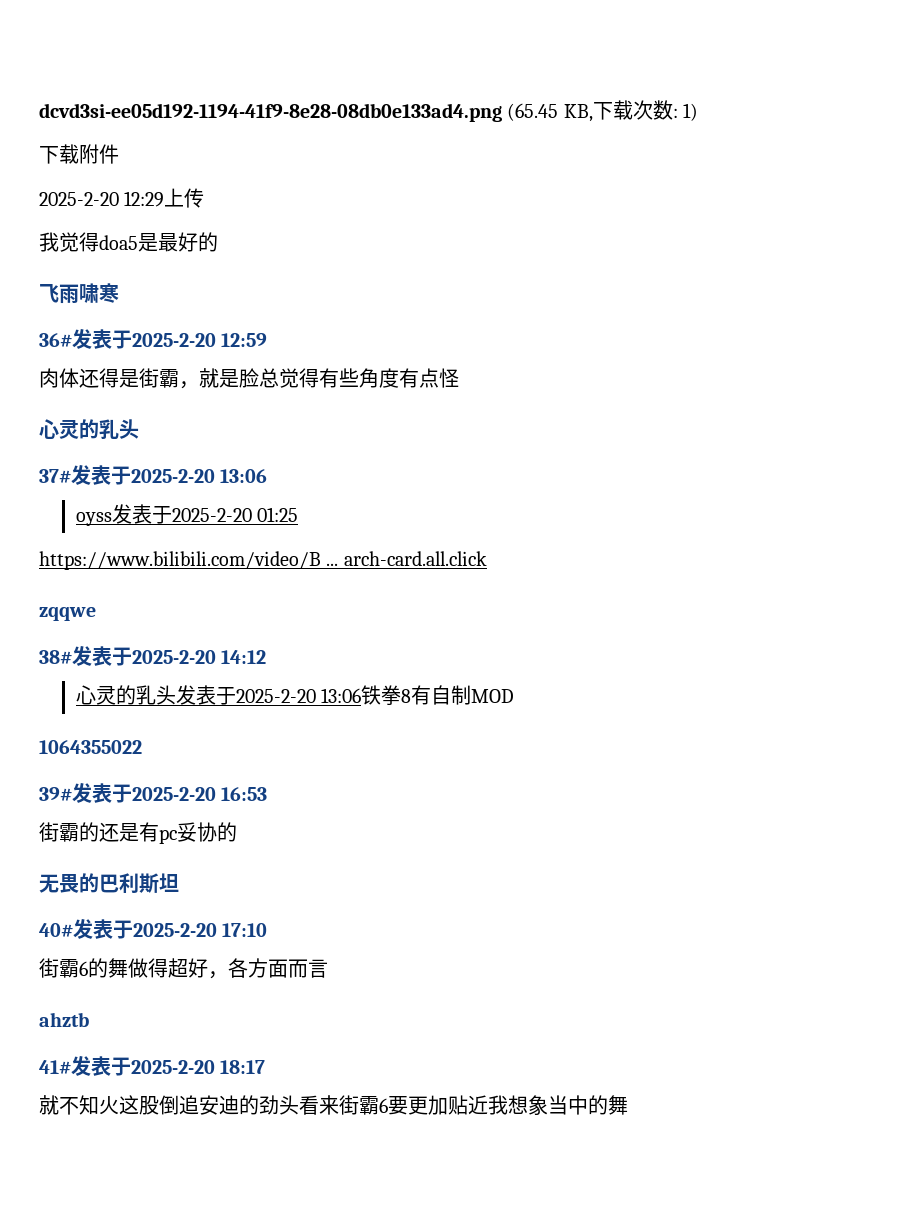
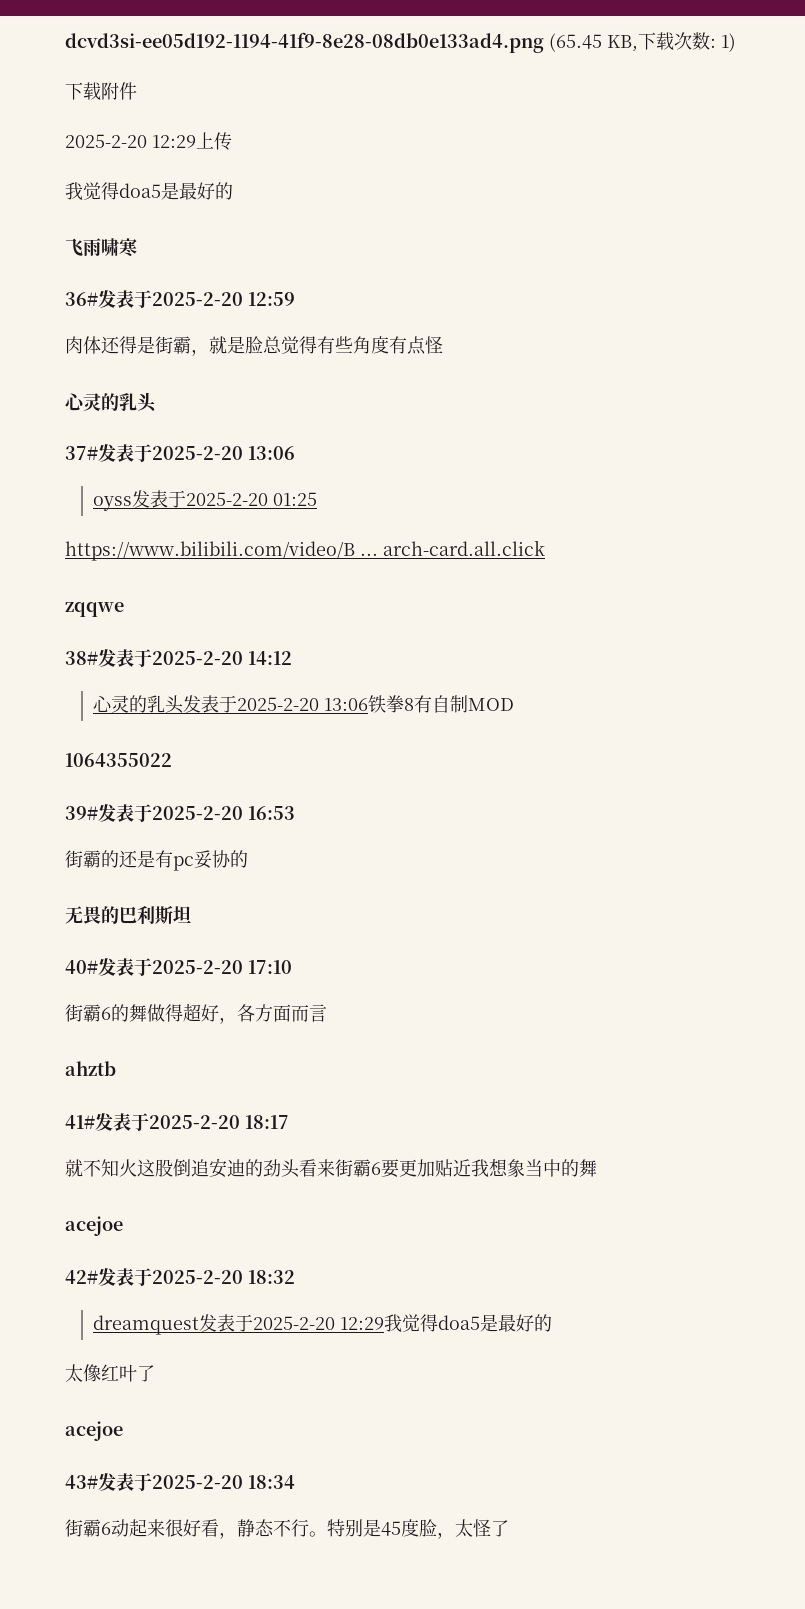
  就不知火这股倒追安迪的劲头看来街霸6要更加贴近我想象当中的舞
+ acejoe
+ 42#发表于2025-2-20 18:32
+ dreamquest发表于2025-2-20 12:29我觉得doa5是最好的
+ 太像红叶了
+ acejoe
+ 43#发表于2025-2-20 18:34
+ 街霸6动起来很好看，静态不行。特别是45度脸，太怪了

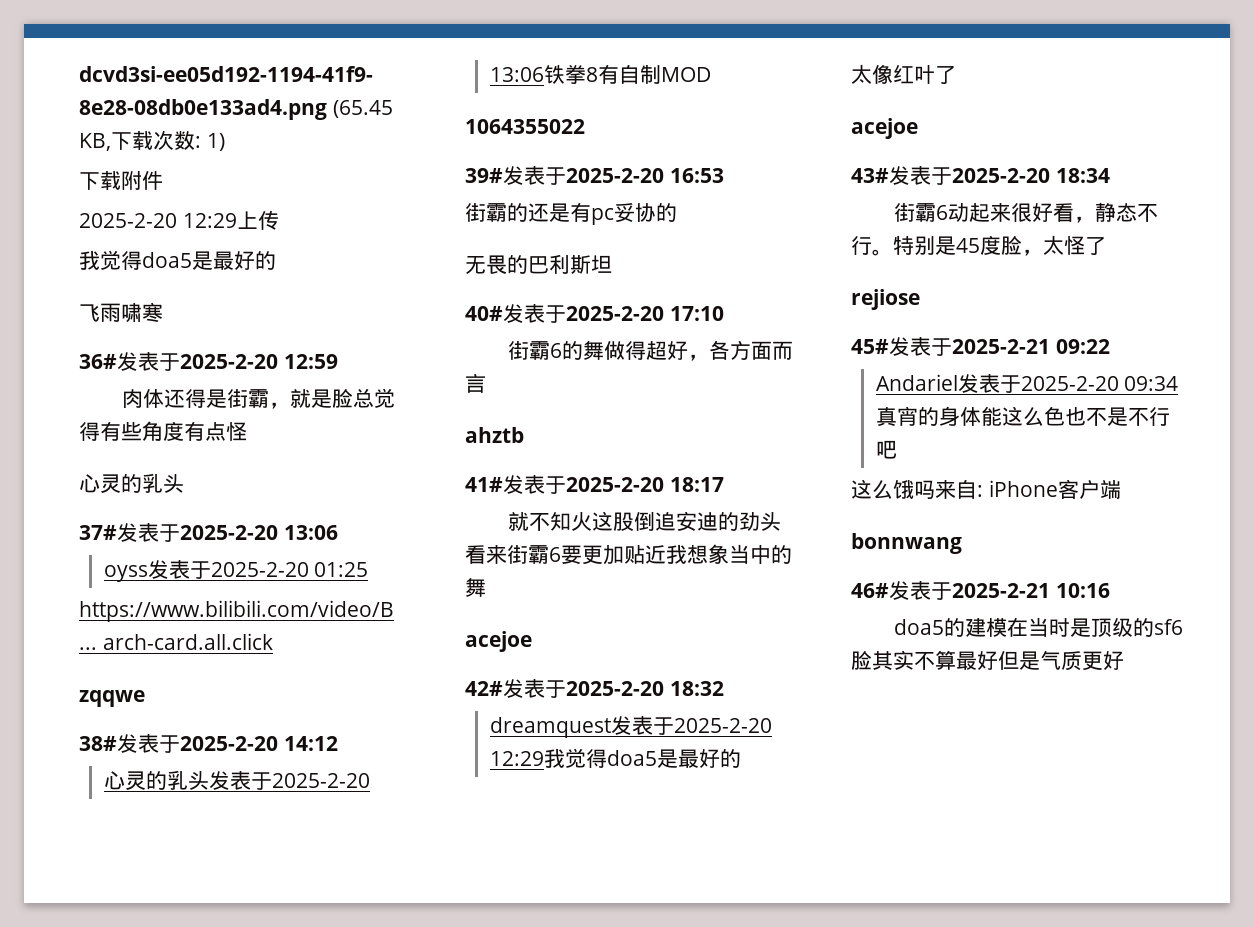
+ rejiose
+ 45#发表于2025-2-21 09:22
+ Andariel发表于2025-2-20 09:34真宵的身体能这么色也不是不行吧
+ 这么饿吗来自: iPhone客户端
+ bonnwang
+ 46#发表于2025-2-21 10:16
+ doa5的建模在当时是顶级的sf6脸其实不算最好但是气质更好

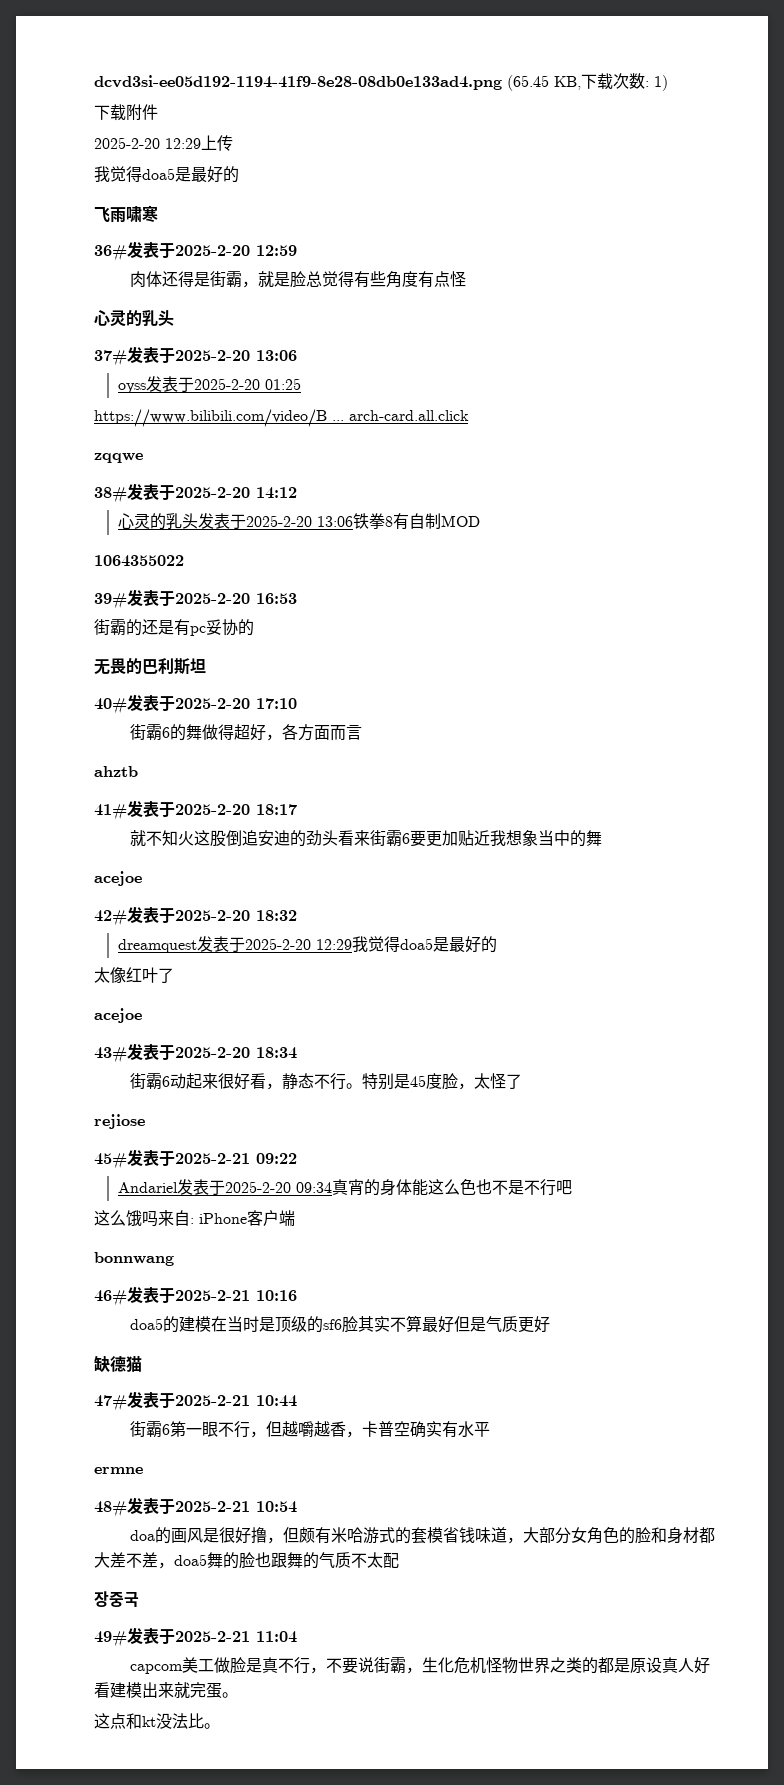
+ 缺德猫
+ 47#发表于2025-2-21 10:44
+ 街霸6第一眼不行，但越嚼越香，卡普空确实有水平
+ ermne
+ 48#发表于2025-2-21 10:54
+ doa的画风是很好撸，但颇有米哈游式的套模省钱味道，大部分女角色的脸和身材都大差不差，doa5舞的脸也跟舞的气质不太配
+ 장중국
+ 49#发表于2025-2-21 11:04
+ capcom美工做脸是真不行，不要说街霸，生化危机怪物世界之类的都是原设真人好看建模出来就完蛋。
+ 这点和kt没法比。

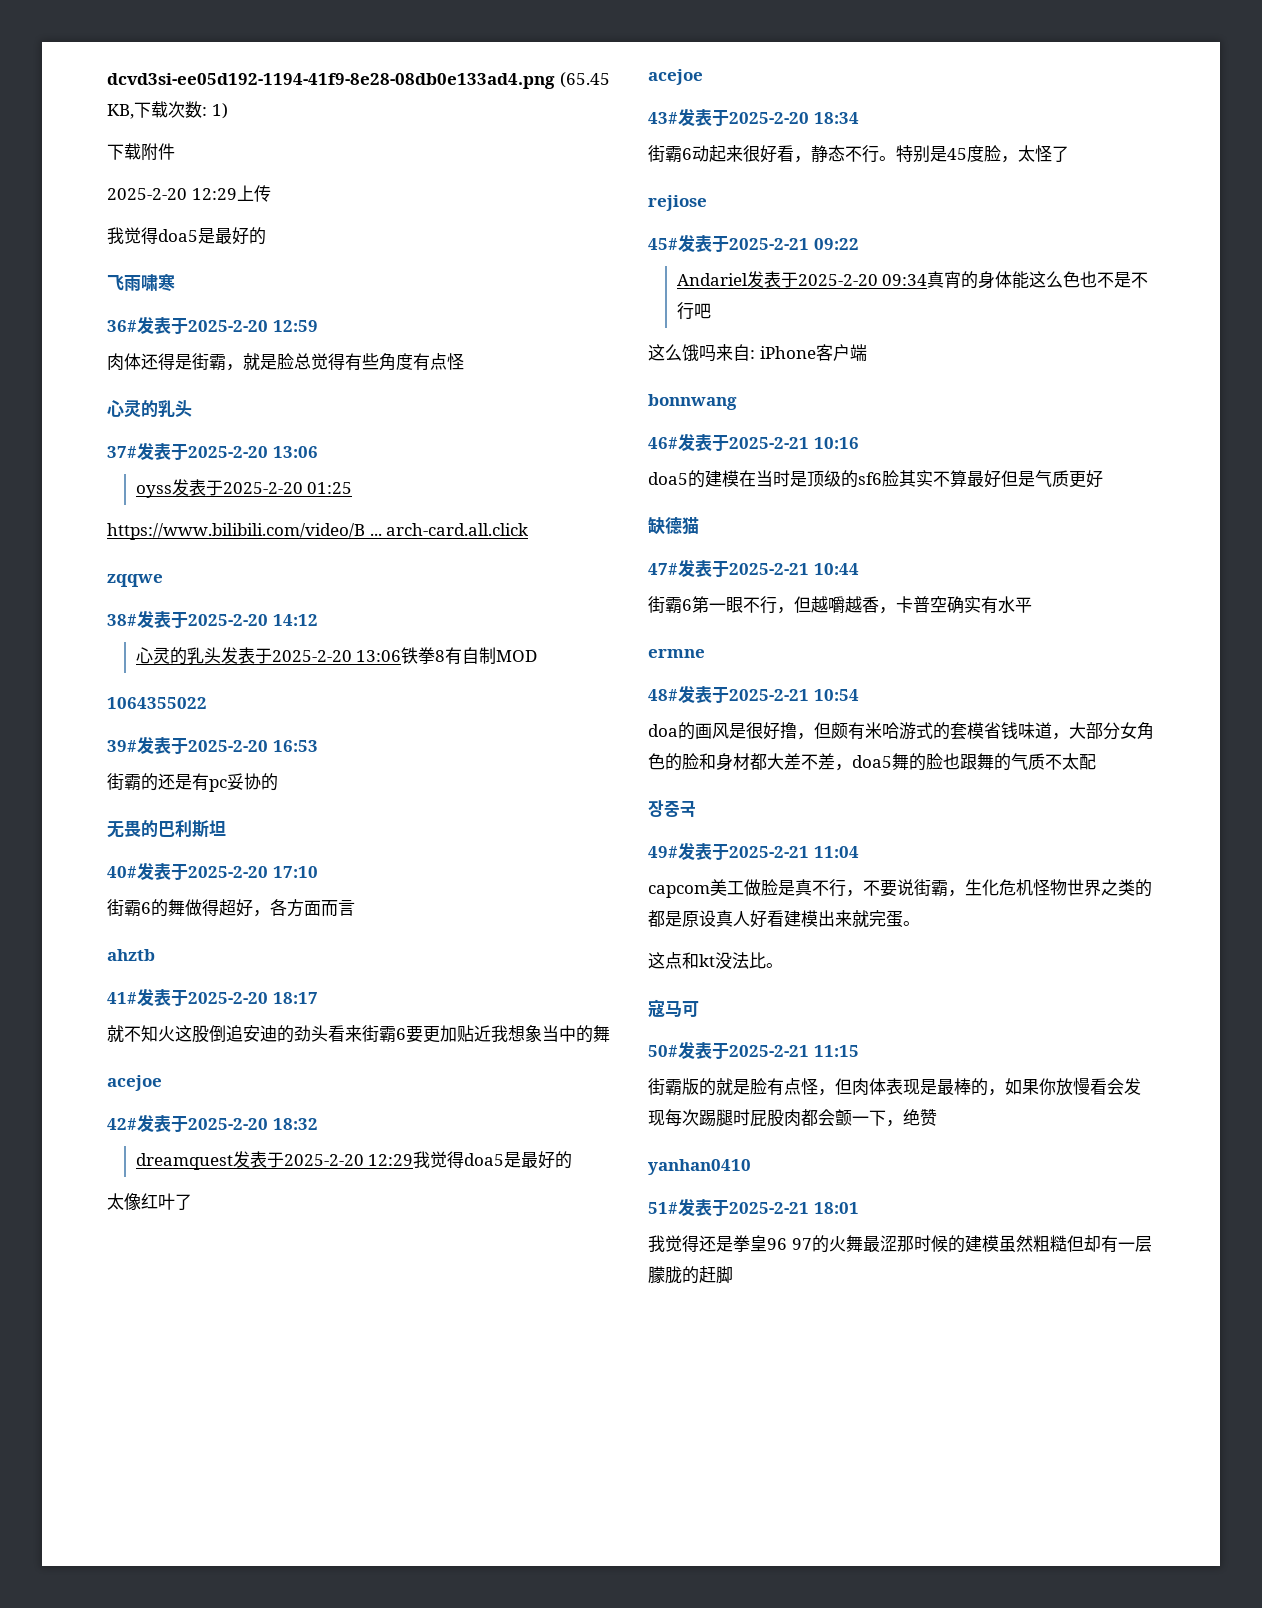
+ 寇马可
+ 50#发表于2025-2-21 11:15
+ 街霸版的就是脸有点怪，但肉体表现是最棒的，如果你放慢看会发现每次踢腿时屁股肉都会颤一下，绝赞
+ yanhan0410
+ 51#发表于2025-2-21 18:01
+ 我觉得还是拳皇96 97的火舞最涩那时候的建模虽然粗糙但却有一层朦胧的赶脚

